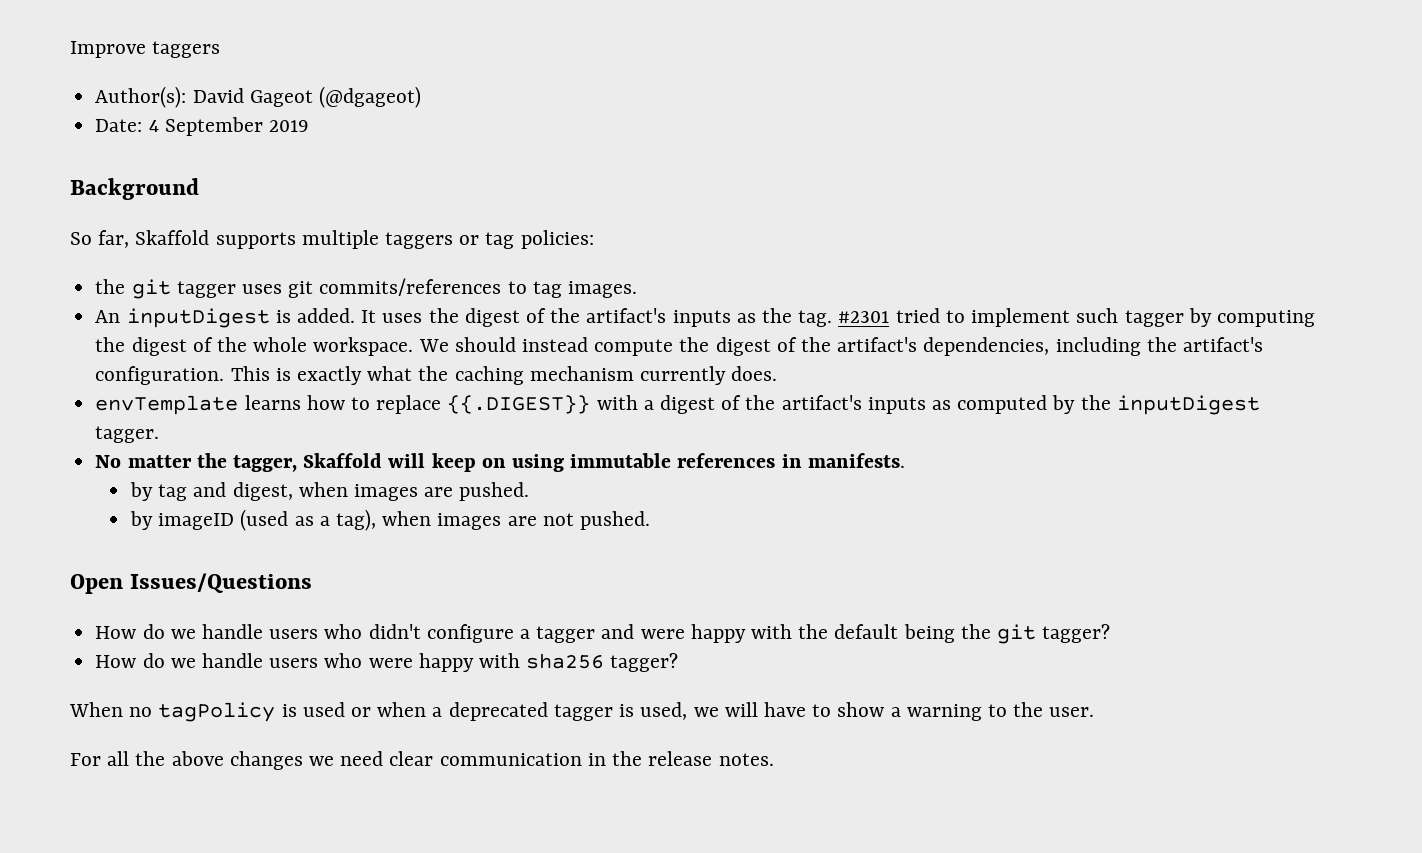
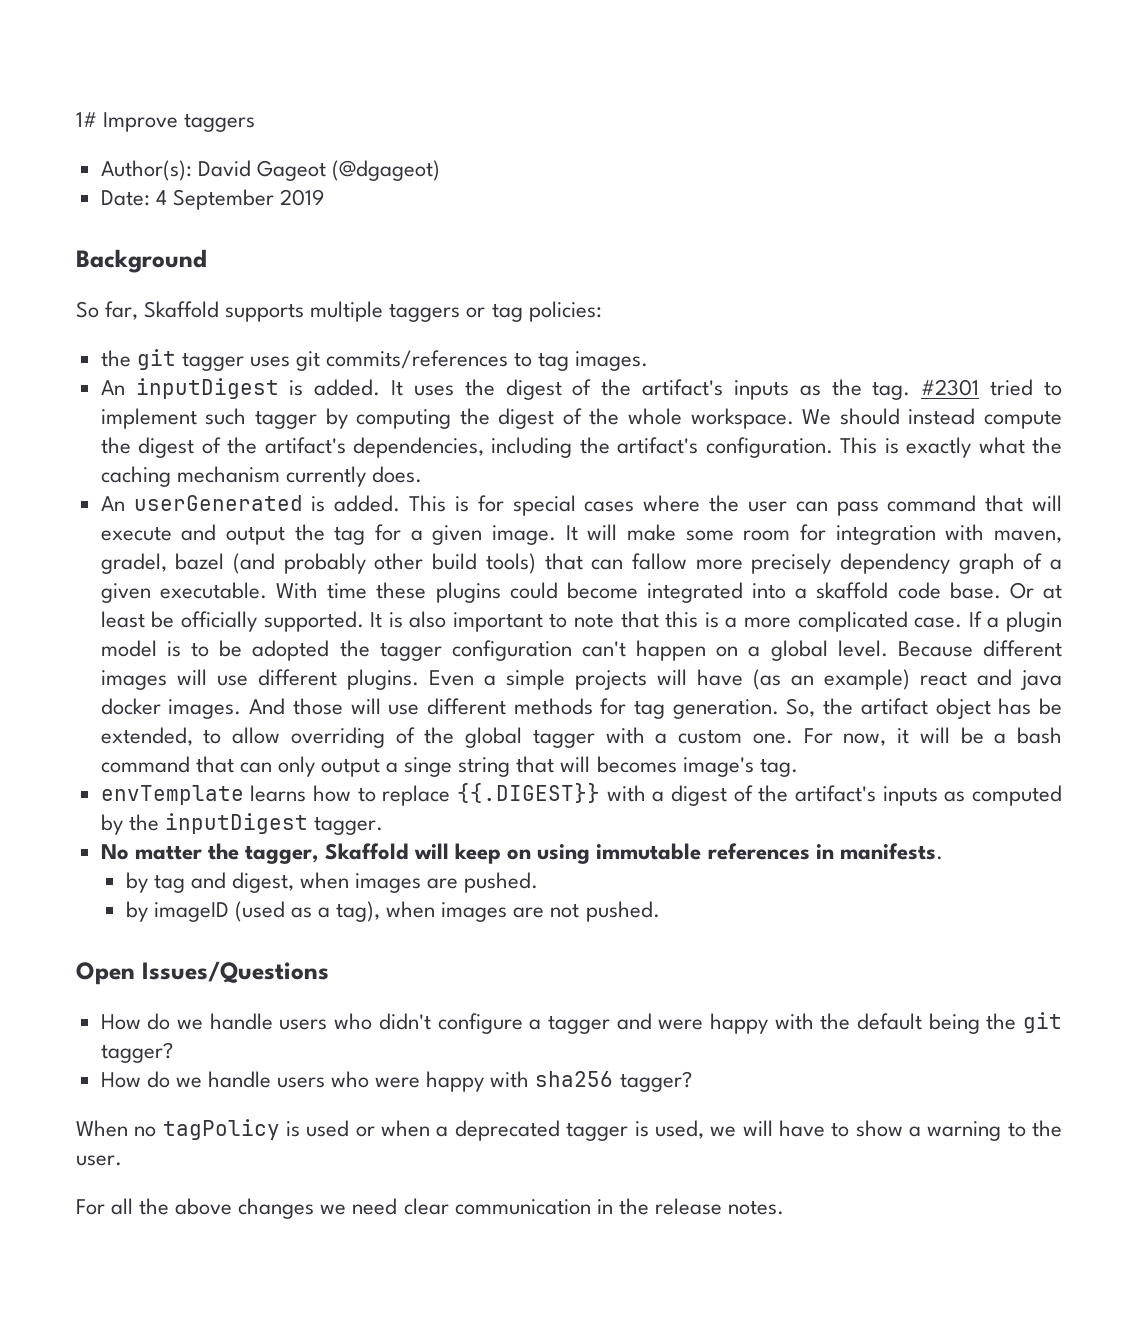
- Improve taggers
+ 1# Improve taggers
+ An userGenerated is added. This is for special cases where the user can pass command that will execute and output the tag for a given image. It will make some room for integration with maven, gradel, bazel (and probably other build tools) that can fallow more precisely dependency graph of a given executable. With time these plugins could become integrated into a skaffold code base. Or at least be officially supported. It is also important to note that this is a more complicated case. If a plugin model is to be adopted the tagger configuration can't happen on a global level. Because different images will use different plugins. Even a simple projects will have (as an example) react and java docker images. And those will use different methods for tag generation. So, the artifact object has be extended, to allow overriding of the global tagger with a custom one. For now, it will be a bash command that can only output a singe string that will becomes image's tag.

